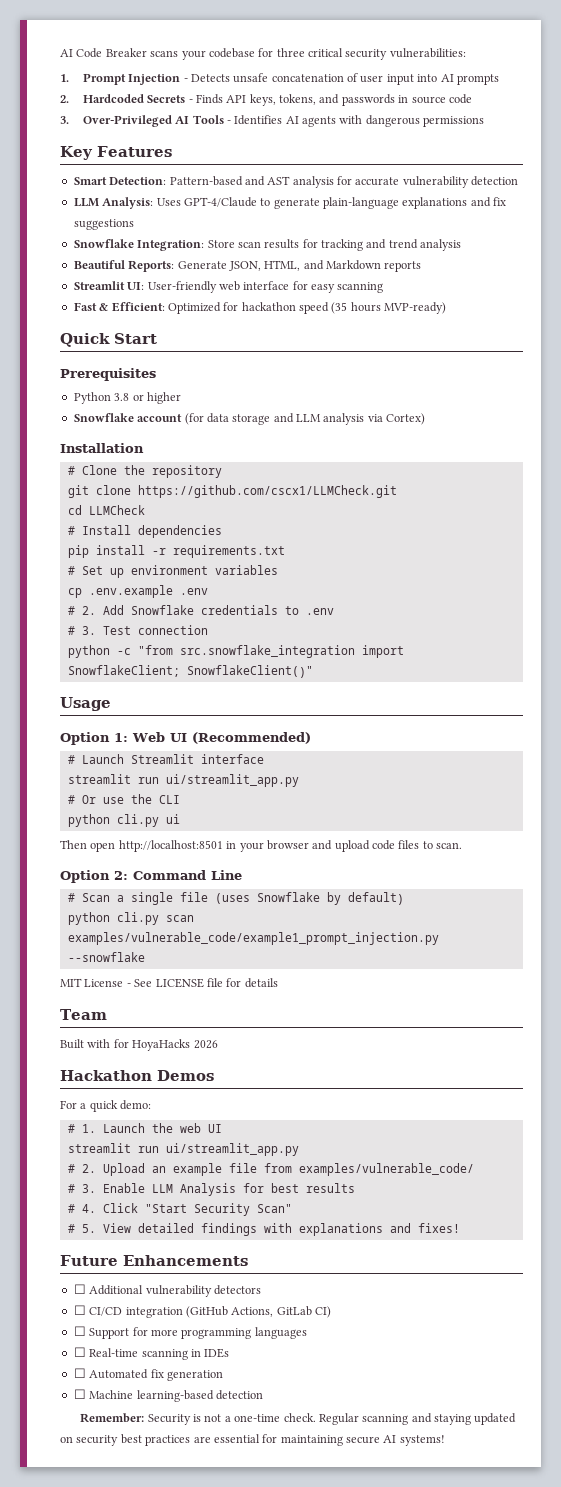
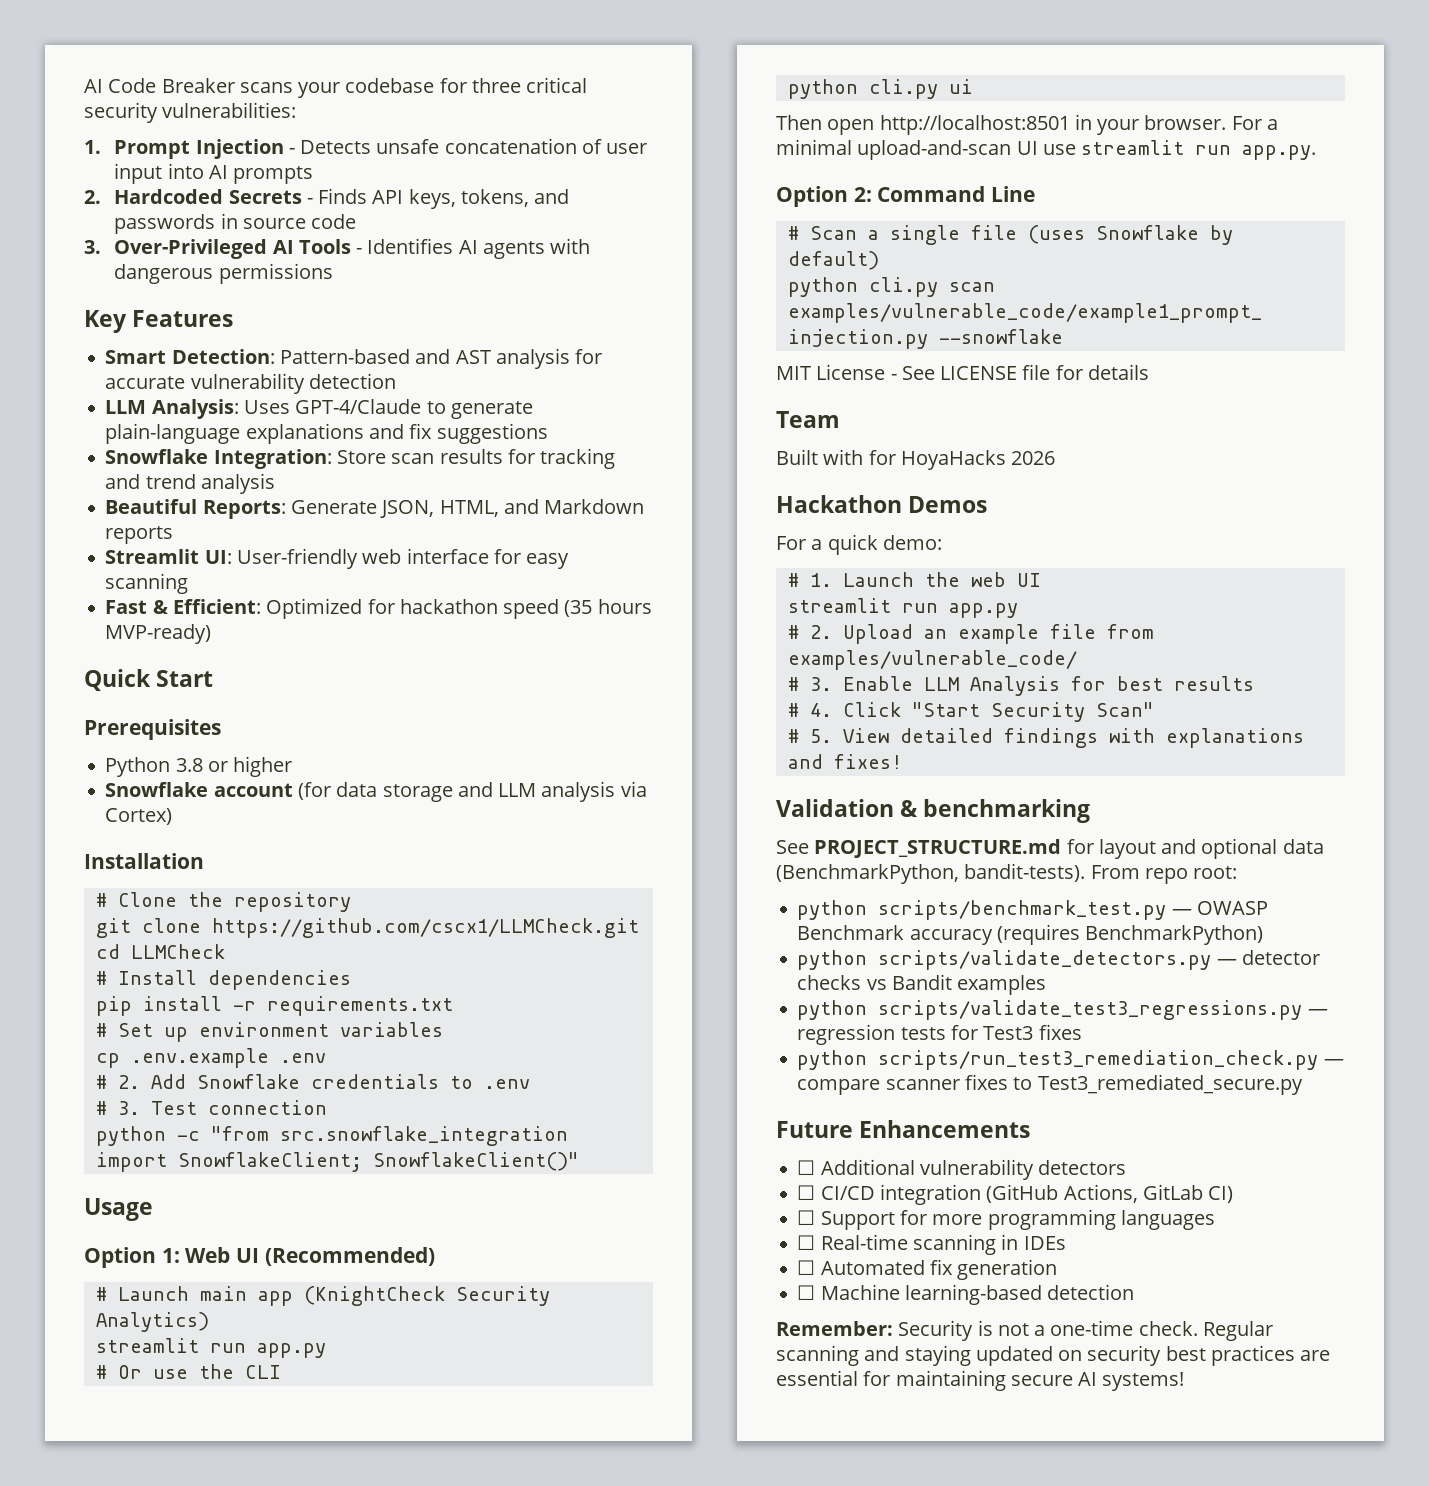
- # Launch Streamlit interface
- streamlit run ui/streamlit_app.py
+ # Launch main app (KnightCheck Security Analytics)
+ streamlit run app.py
- Then open http://localhost:8501 in your browser and upload code files to scan.
+ Then open http://localhost:8501 in your browser. For a minimal upload-and-scan UI use streamlit run app.py.
  # 1. Launch the web UI
- streamlit run ui/streamlit_app.py
+ streamlit run app.py
+ Validation & benchmarking
+ See PROJECT_STRUCTURE.md for layout and optional data (BenchmarkPython, bandit-tests). From repo root:
+ python scripts/benchmark_test.py — OWASP Benchmark accuracy (requires BenchmarkPython)
+ python scripts/validate_detectors.py — detector checks vs Bandit examples
+ python scripts/validate_test3_regressions.py — regression tests for Test3 fixes
+ python scripts/run_test3_remediation_check.py — compare scanner fixes to Test3_remediated_secure.py

